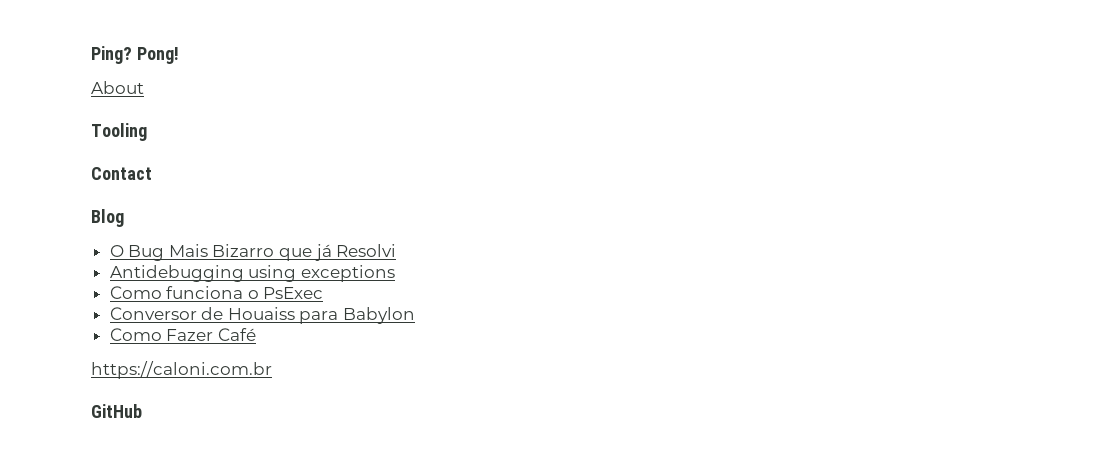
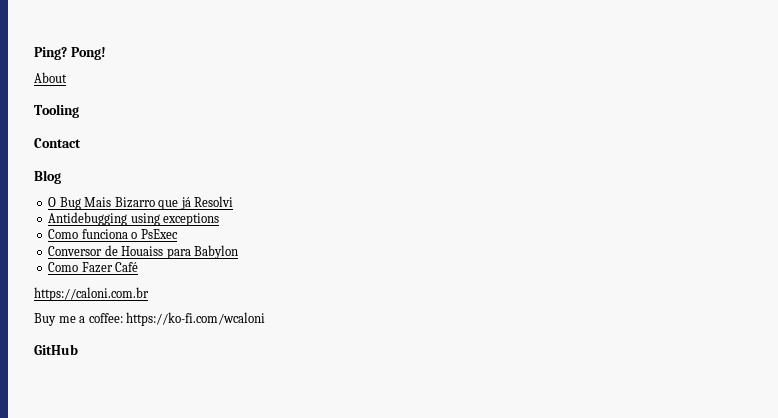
+ Buy me a coffee: https://ko-fi.com/wcaloni

